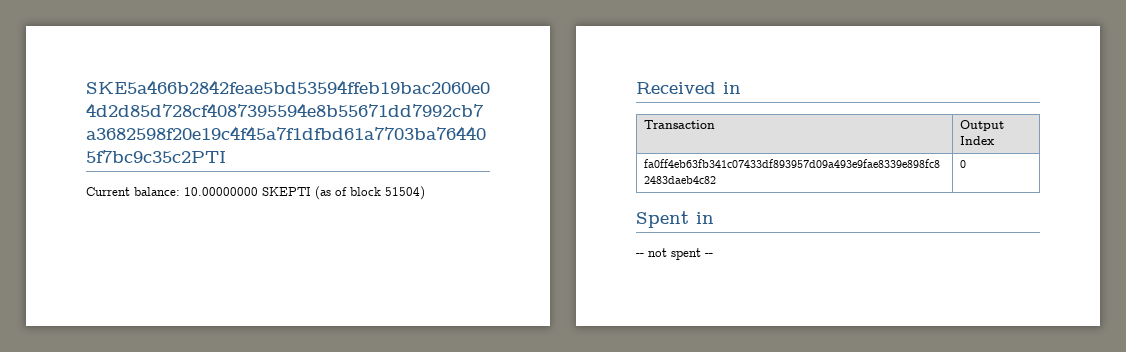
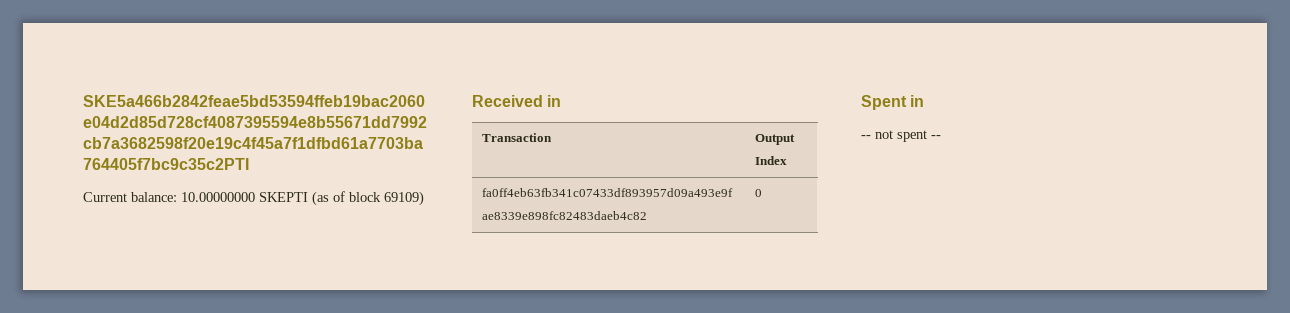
- Current balance: 10.00000000 SKEPTI (as of block 51504)
+ Current balance: 10.00000000 SKEPTI (as of block 69109)

